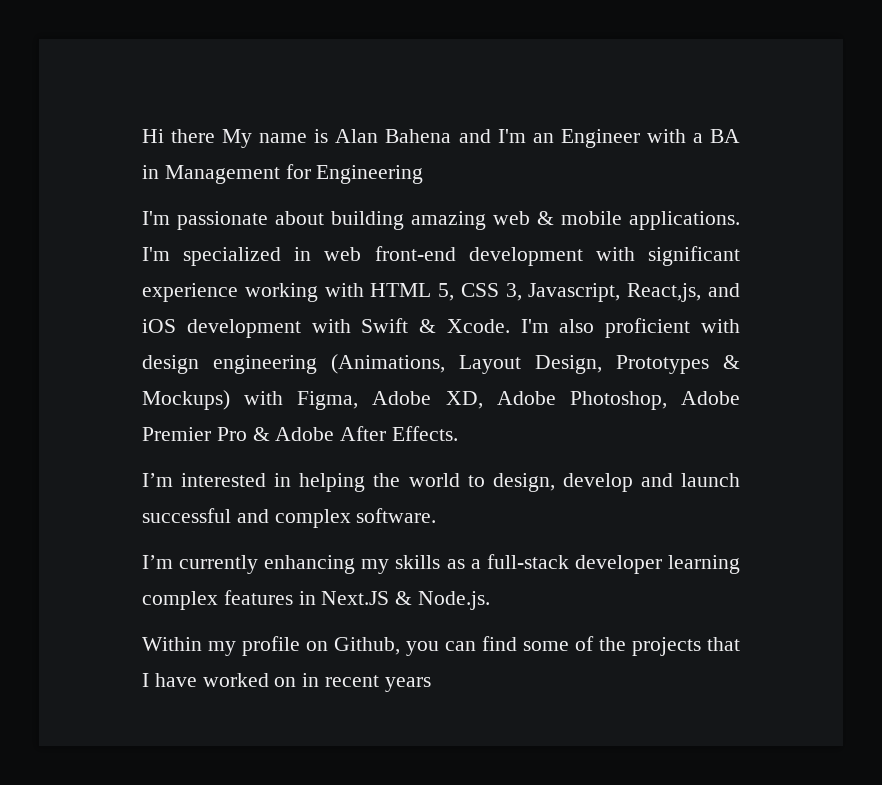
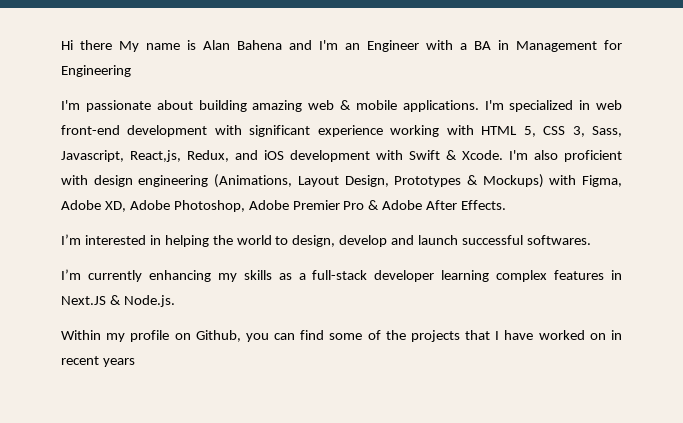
- I'm specialized in web front-end development with significant experience working with HTML 5, CSS 3, Javascript, React,js, and iOS development with Swift & Xcode.
+ I'm specialized in web front-end development with significant experience working with HTML 5, CSS 3, Sass, Javascript, React,js, Redux, and iOS development with Swift & Xcode.
- I’m interested in helping the world to design, develop and launch successful and complex software.
+ I’m interested in helping the world to design, develop and launch successful softwares.

